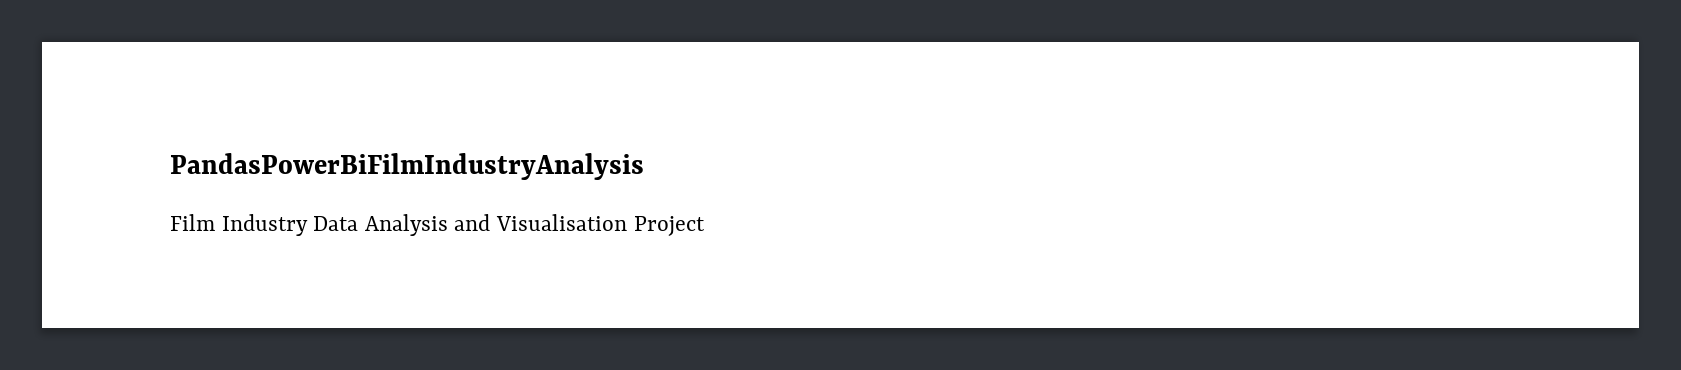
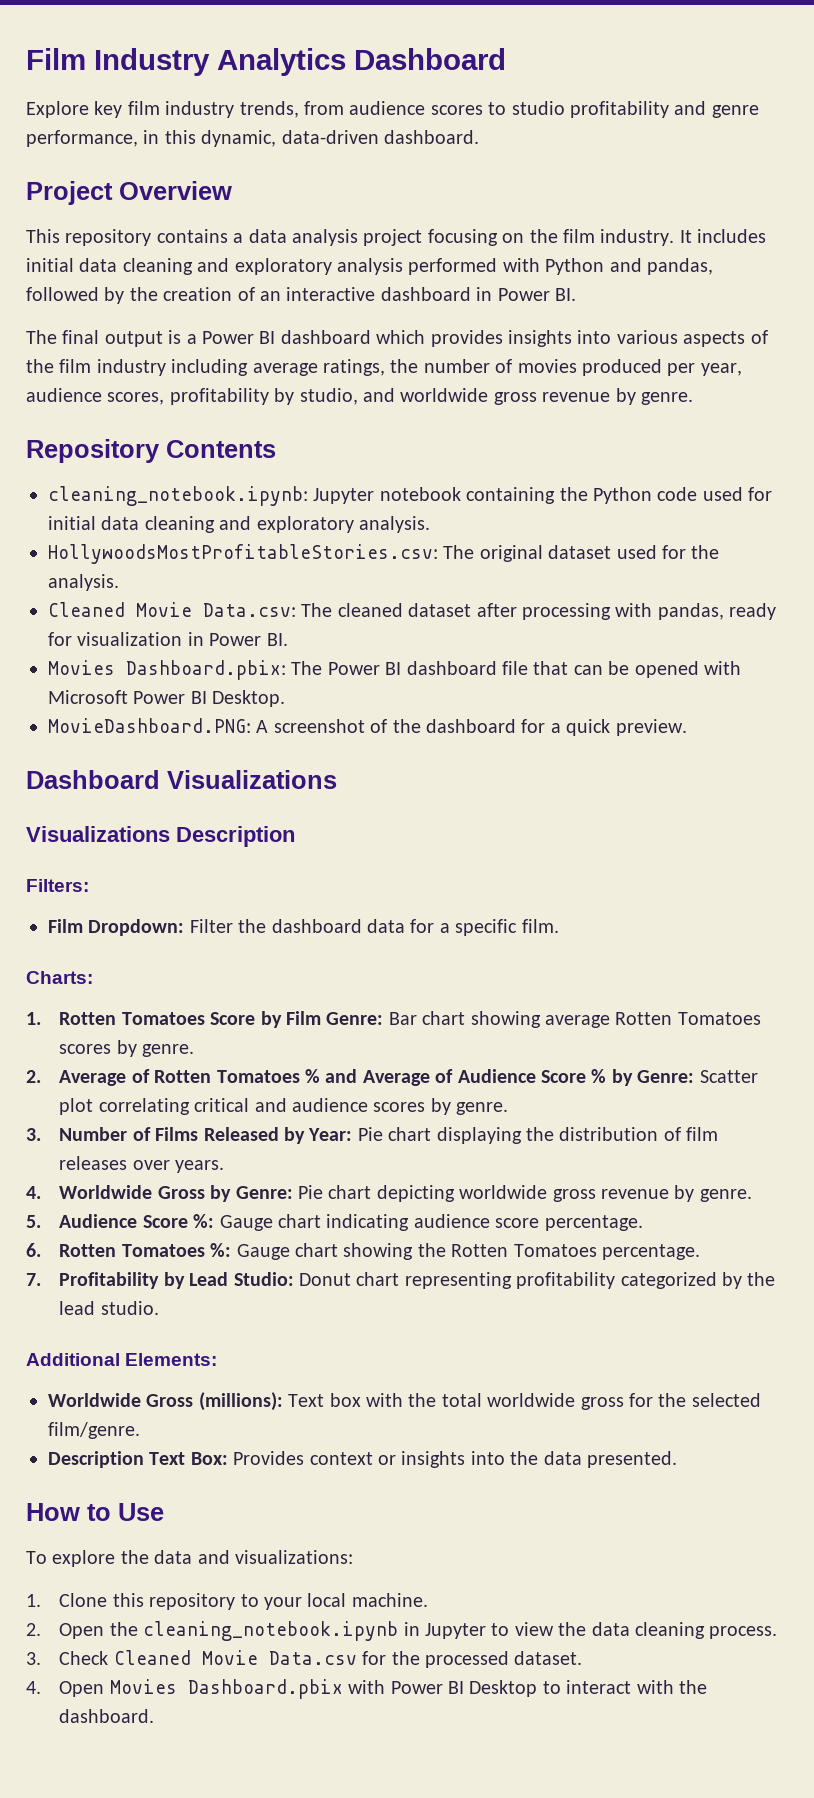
- PandasPowerBiFilmIndustryAnalysis
- Film Industry Data Analysis and Visualisation Project
+ Film Industry Analytics Dashboard
+ Explore key film industry trends, from audience scores to studio profitability and genre performance, in this dynamic, data-driven dashboard.
+ Project Overview
+ This repository contains a data analysis project focusing on the film industry. It includes initial data cleaning and exploratory analysis performed with Python and pandas, followed by the creation of an interactive dashboard in Power BI.
+ The final output is a Power BI dashboard which provides insights into various aspects of the film industry including average ratings, the number of movies produced per year, audience scores, profitability by studio, and worldwide gross revenue by genre.
+ Repository Contents
+ cleaning_notebook.ipynb: Jupyter notebook containing the Python code used for initial data cleaning and exploratory analysis.
+ HollywoodsMostProfitableStories.csv: The original dataset used for the analysis.
+ Cleaned Movie Data.csv: The cleaned dataset after processing with pandas, ready for visualization in Power BI.
+ Movies Dashboard.pbix: The Power BI dashboard file that can be opened with Microsoft Power BI Desktop.
+ MovieDashboard.PNG: A screenshot of the dashboard for a quick preview.
+ Dashboard Visualizations
+ Visualizations Description
+ Filters:
+ Film Dropdown: Filter the dashboard data for a specific film.
+ Charts:
+ 1. Rotten Tomatoes Score by Film Genre: Bar chart showing average Rotten Tomatoes scores by genre.
+ 2. Average of Rotten Tomatoes % and Average of Audience Score % by Genre: Scatter plot correlating critical and audience scores by genre.
+ 3. Number of Films Released by Year: Pie chart displaying the distribution of film releases over years.
+ 4. Worldwide Gross by Genre: Pie chart depicting worldwide gross revenue by genre.
+ 5. Audience Score %: Gauge chart indicating audience score percentage.
+ 6. Rotten Tomatoes %: Gauge chart showing the Rotten Tomatoes percentage.
+ 7. Profitability by Lead Studio: Donut chart representing profitability categorized by the lead studio.
+ Additional Elements:
+ Worldwide Gross (millions): Text box with the total worldwide gross for the selected film/genre.
+ Description Text Box: Provides context or insights into the data presented.
+ How to Use
+ To explore the data and visualizations:
+ 1. Clone this repository to your local machine.
+ 2. Open the cleaning_notebook.ipynb in Jupyter to view the data cleaning process.
+ 3. Check Cleaned Movie Data.csv for the processed dataset.
+ 4. Open Movies Dashboard.pbix with Power BI Desktop to interact with the dashboard.

